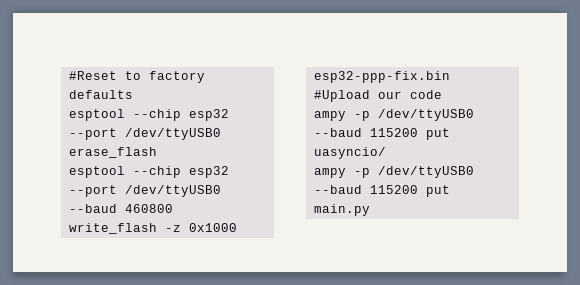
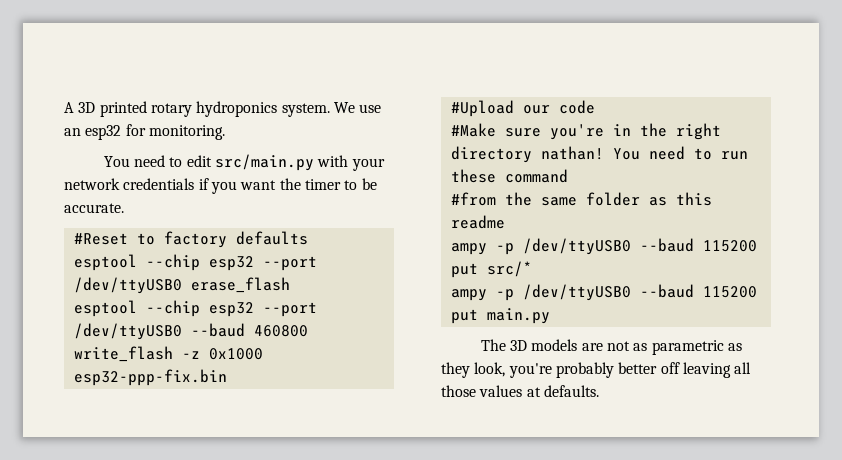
+ A 3D printed rotary hydroponics system. We use an esp32 for monitoring.
+ You need to edit src/main.py with your network credentials if you want the timer to be accurate.
- ampy -p /dev/ttyUSB0 --baud 115200 put uasyncio/
+ #Make sure you're in the right directory nathan! You need to run these command
+ #from the same folder as this readme
+ ampy -p /dev/ttyUSB0 --baud 115200 put src/*
+ The 3D models are not as parametric as they look, you're probably better off leaving all those values at defaults.

